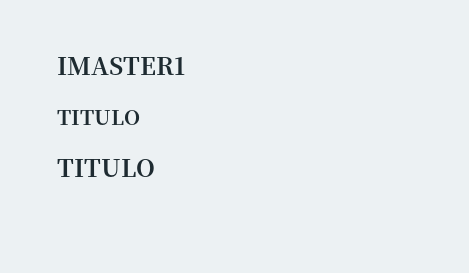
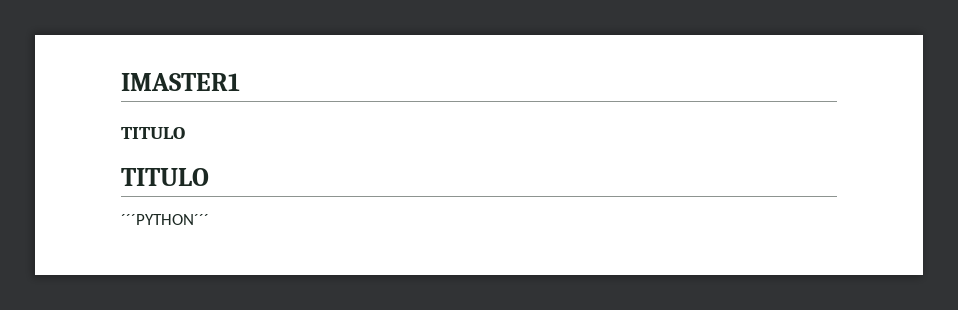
+ ´´´PYTHON´´´

